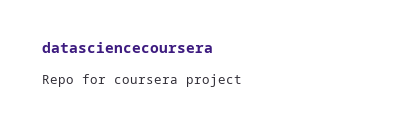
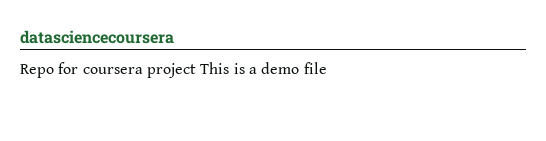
- Repo for coursera project
+ Repo for coursera project This is a demo file

